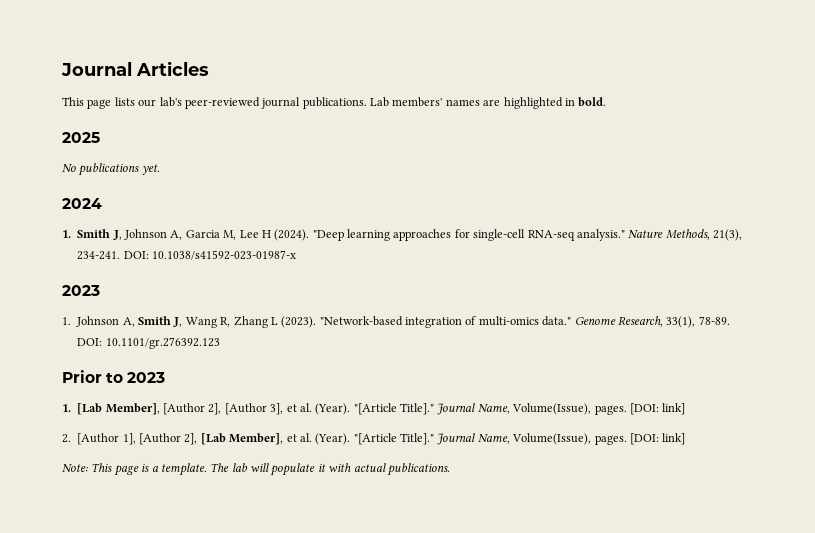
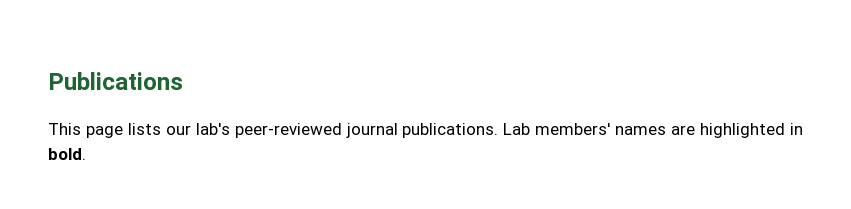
- Journal Articles
+ Publications
- 2025
- No publications yet.
- 2024
- 1. Smith J, Johnson A, Garcia M, Lee H (2024). "Deep learning approaches for single-cell RNA-seq analysis." Nature Methods, 21(3), 234-241. DOI: 10.1038/s41592-023-01987-x
- 2023
- 1. Johnson A, Smith J, Wang R, Zhang L (2023). "Network-based integration of multi-omics data." Genome Research, 33(1), 78-89. DOI: 10.1101/gr.276392.123
- Prior to 2023
- 1. [Lab Member], [Author 2], [Author 3], et al. (Year). "[Article Title]." Journal Name, Volume(Issue), pages. [DOI: link]
- 2. [Author 1], [Author 2], [Lab Member], et al. (Year). "[Article Title]." Journal Name, Volume(Issue), pages. [DOI: link]
- Note: This page is a template. The lab will populate it with actual publications.

